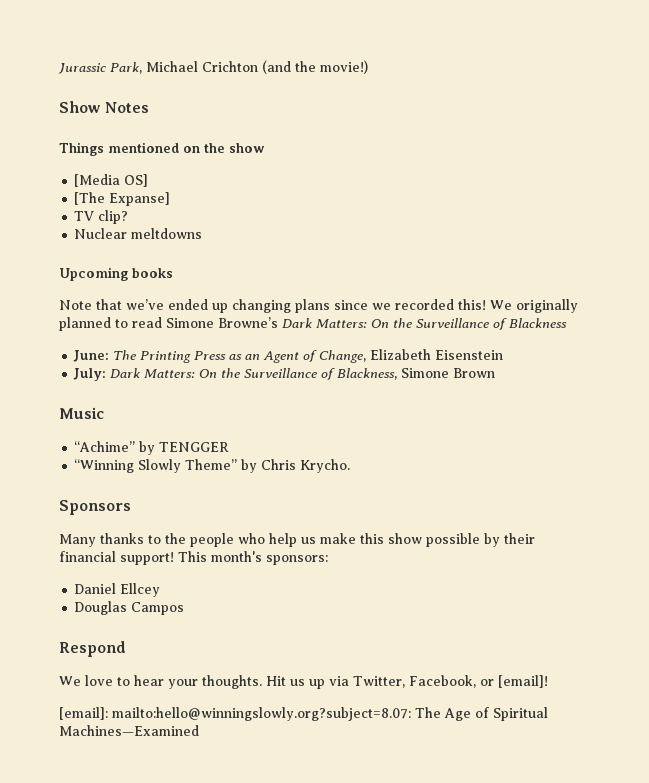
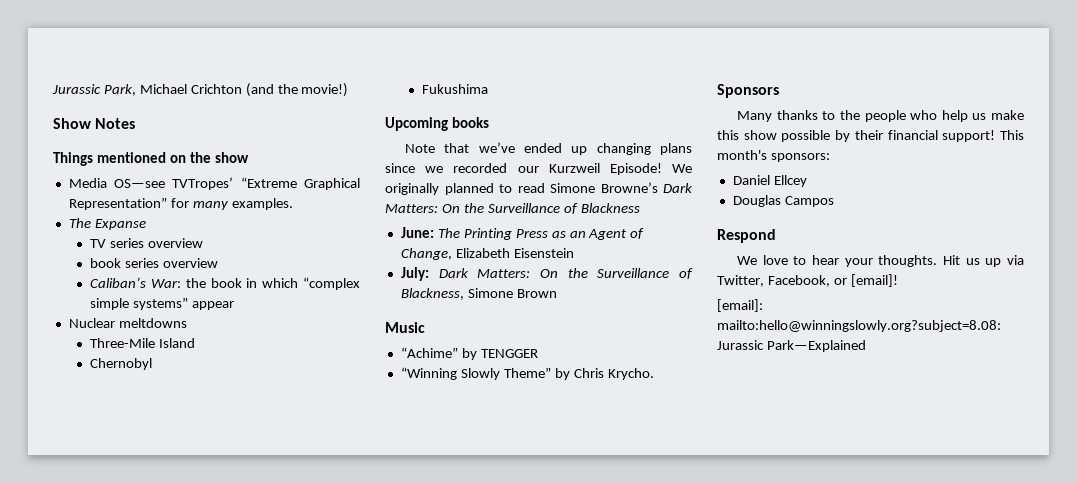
- [Media OS]
- [The Expanse]
- TV clip?
+ Media OS—see TVTropes’ “Extreme Graphical Representation” for many examples.
+ The Expanse
+ TV series overview
+ book series overview
+ Caliban’s War: the book in which “complex simple systems” appear
  Nuclear meltdowns
+ Three-Mile Island
+ Chernobyl
+ Fukushima
- Note that we’ve ended up changing plans since we recorded this!
+ Note that we’ve ended up changing plans since we recorded our Kurzweil Episode!
- [email]: mailto:hello@winningslowly.org?subject=8.07: The Age of Spiritual Machines—Examined
+ [email]: mailto:hello@winningslowly.org?subject=8.08: Jurassic Park—Explained

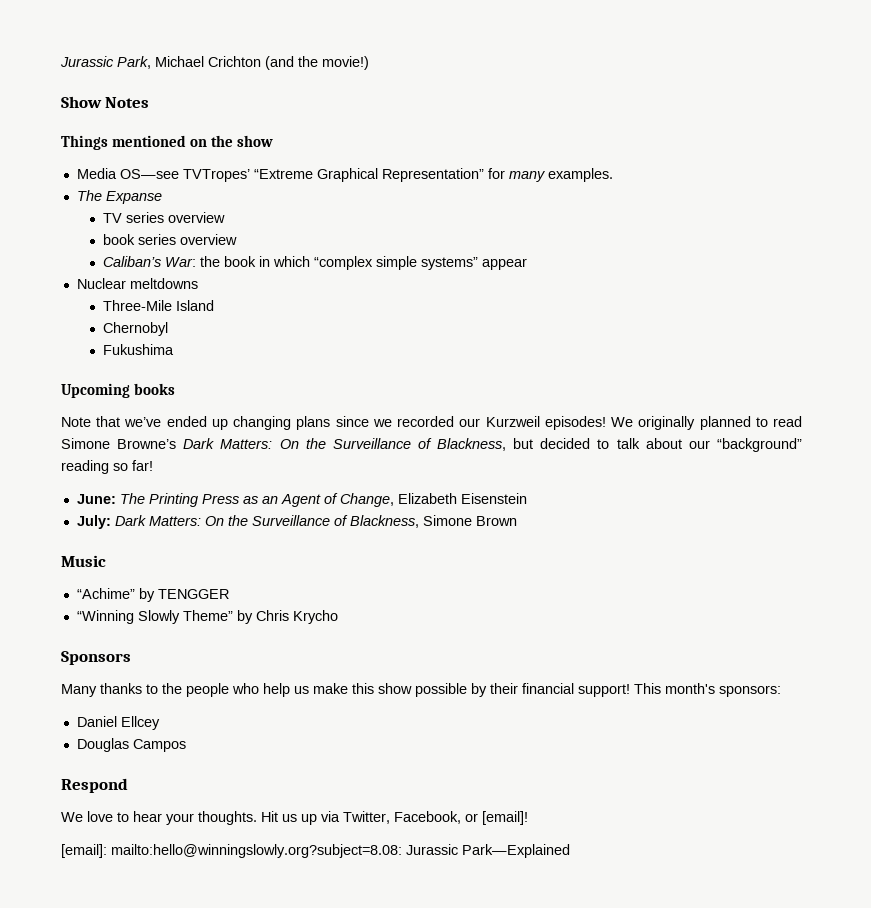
- Note that we’ve ended up changing plans since we recorded our Kurzweil Episode!
+ Note that we’ve ended up changing plans since we recorded our Kurzweil episodes!
- We originally planned to read Simone Browne’s Dark Matters: On the Surveillance of Blackness
+ We originally planned to read Simone Browne’s Dark Matters: On the Surveillance of Blackness, but decided to talk about our “background” reading so far!
- “Winning Slowly Theme” by Chris Krycho.
+ “Winning Slowly Theme” by Chris Krycho

